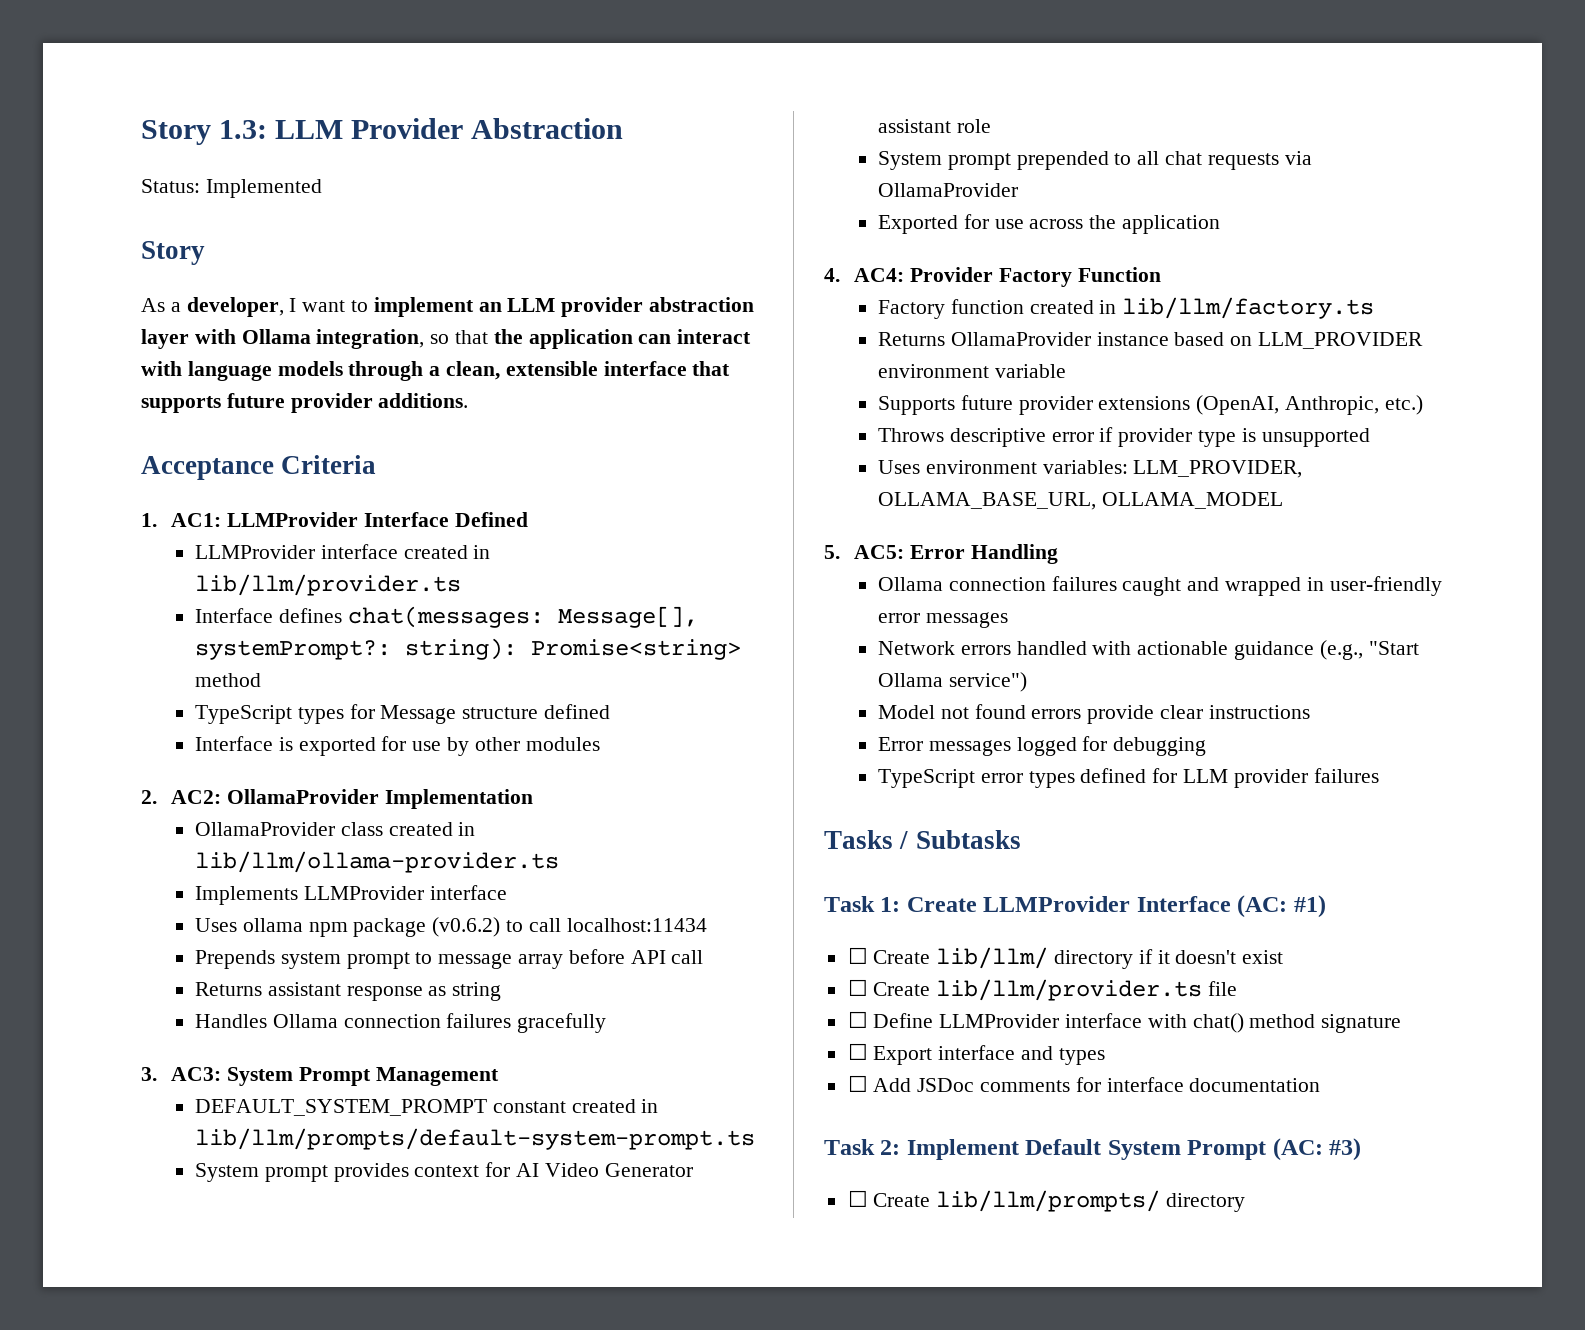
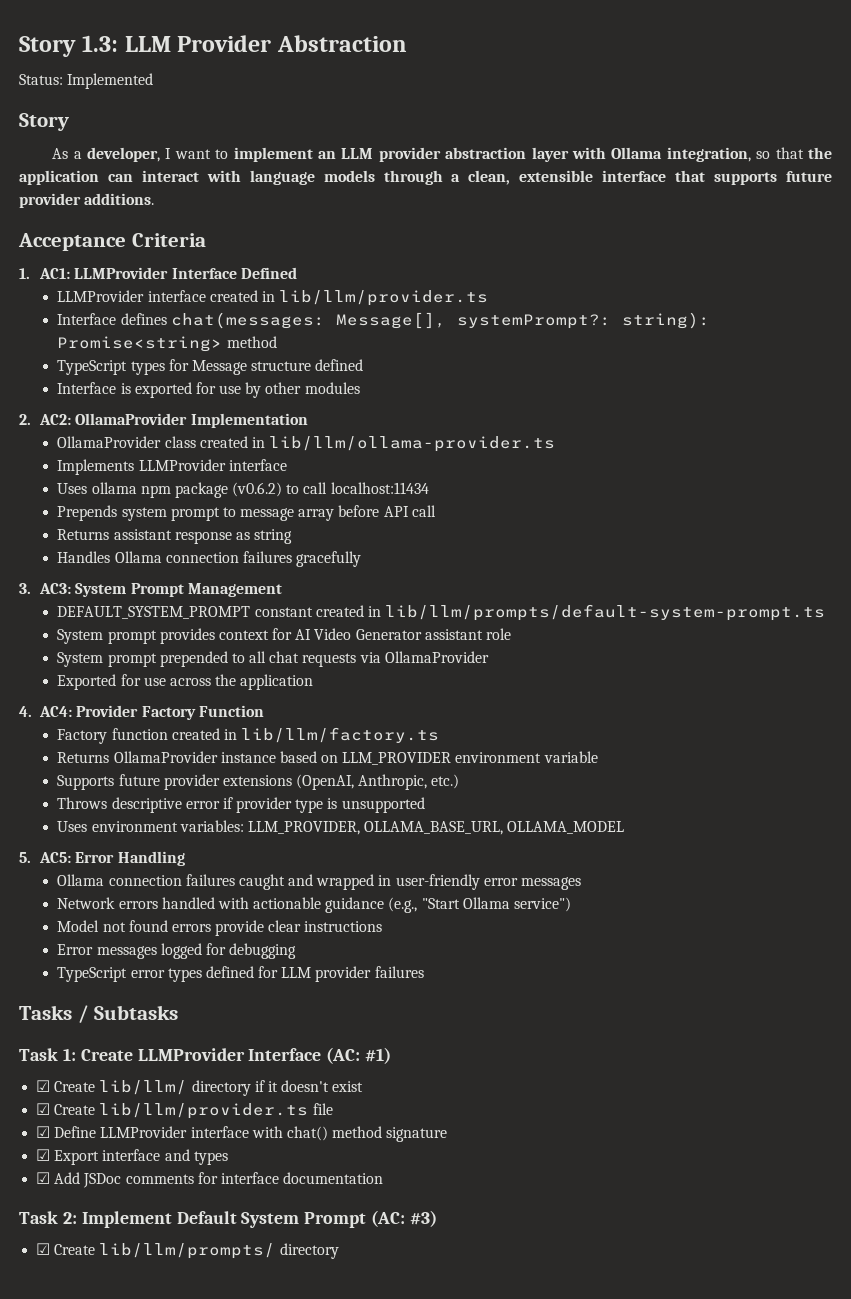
- ☐ Create lib/llm/ directory if it doesn't exist
+ ☑ Create lib/llm/ directory if it doesn't exist
- ☐ Create lib/llm/provider.ts file
+ ☑ Create lib/llm/provider.ts file
- ☐ Define LLMProvider interface with chat() method signature
+ ☑ Define LLMProvider interface with chat() method signature
- ☐ Export interface and types
+ ☑ Export interface and types
- ☐ Add JSDoc comments for interface documentation
+ ☑ Add JSDoc comments for interface documentation
- ☐ Create lib/llm/prompts/ directory
+ ☑ Create lib/llm/prompts/ directory

